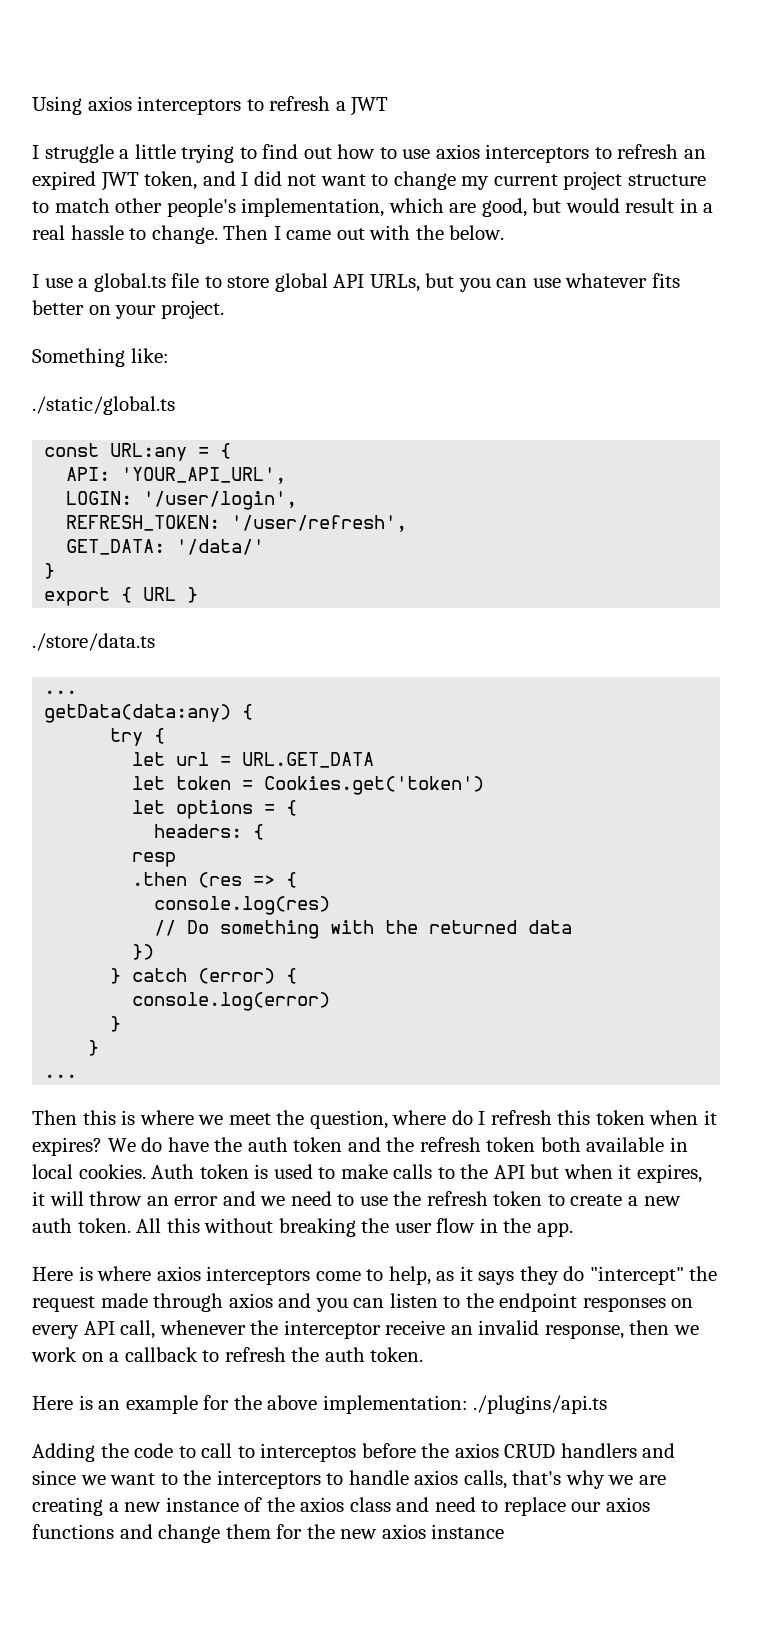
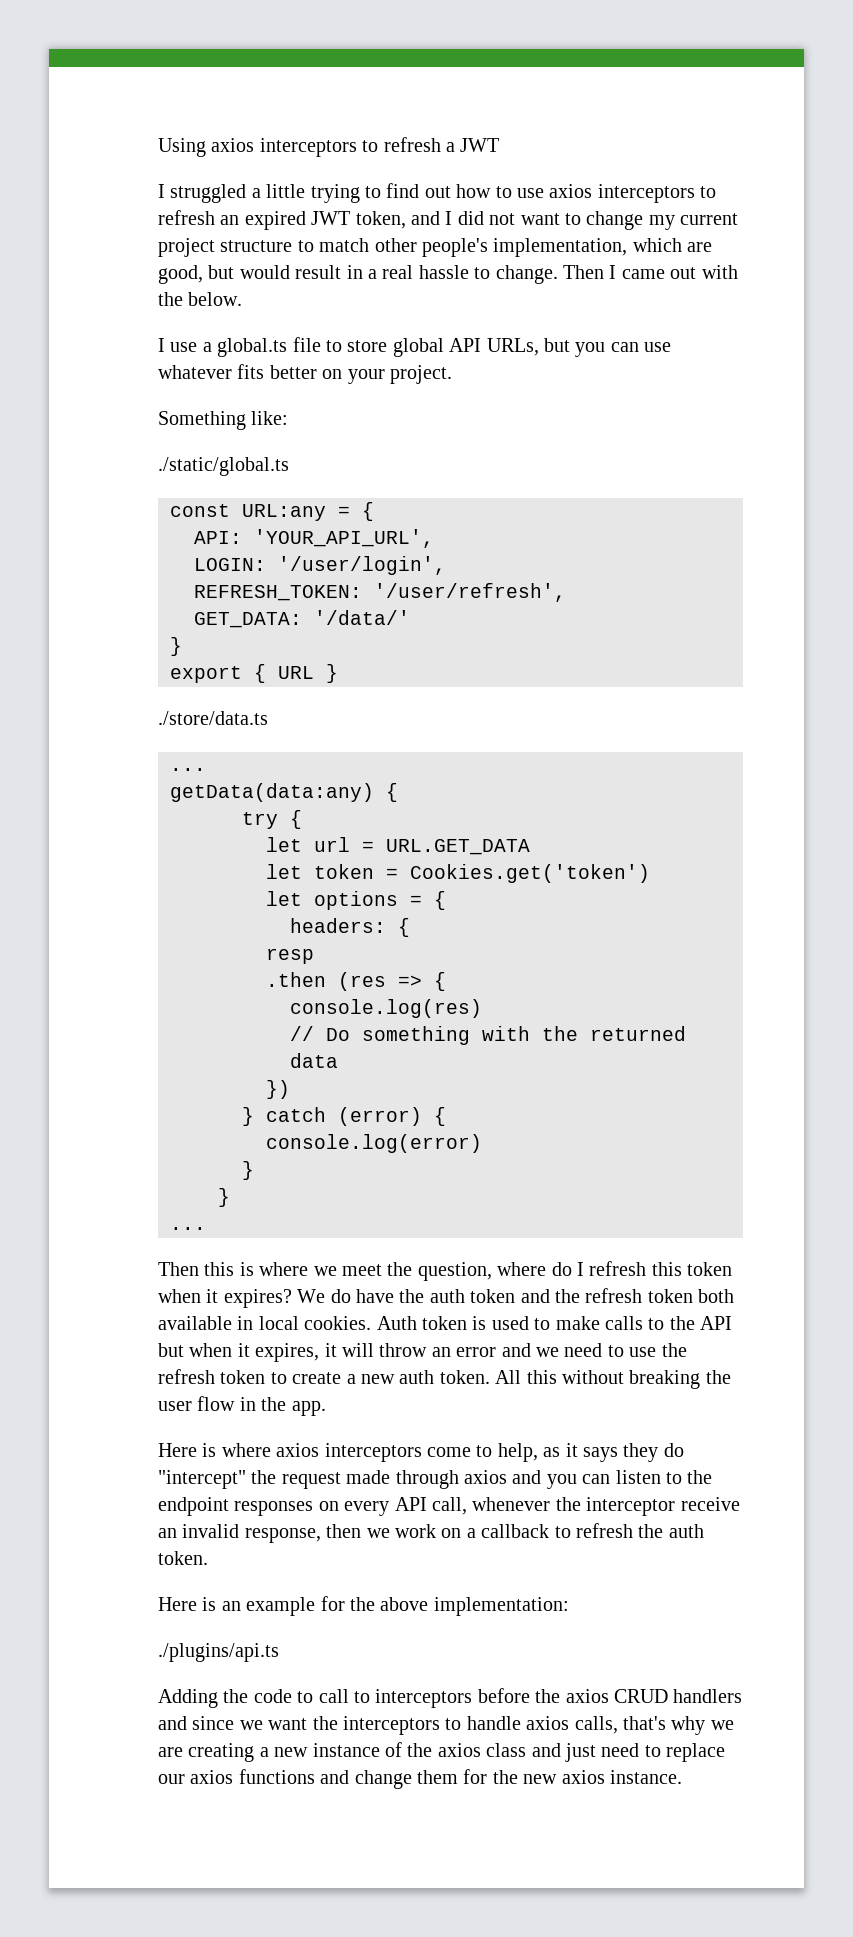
- I struggle a little trying to find out how to use axios interceptors to refresh an expired JWT token, and I did not want to change my current project structure to match other people's implementation, which are good, but would result in a real hassle to change.
+ I struggled a little trying to find out how to use axios interceptors to refresh an expired JWT token, and I did not want to change my current project structure to match other people's implementation, which are good, but would result in a real hassle to change.
- Here is an example for the above implementation: ./plugins/api.ts
+ Here is an example for the above implementation:
+ ./plugins/api.ts
- Adding the code to call to interceptos before the axios CRUD handlers and since we want to the interceptors to handle axios calls, that's why we are creating a new instance of the axios class and need to replace our axios functions and change them for the new axios instance
+ Adding the code to call to interceptors before the axios CRUD handlers and since we want the interceptors to handle axios calls, that's why we are creating a new instance of the axios class and just need to replace our axios functions and change them for the new axios instance.

